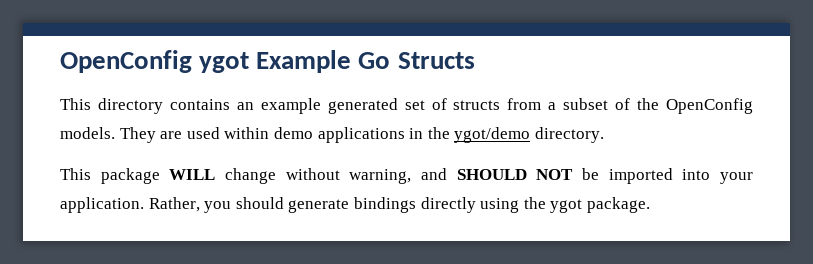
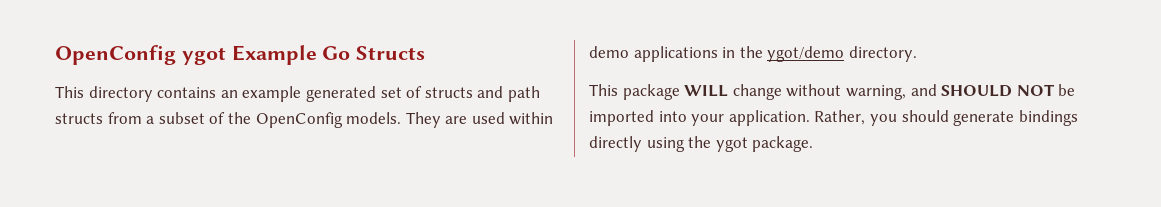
- This directory contains an example generated set of structs from a subset of the OpenConfig models.
+ This directory contains an example generated set of structs and path structs from a subset of the OpenConfig models.

